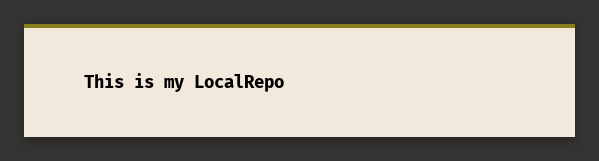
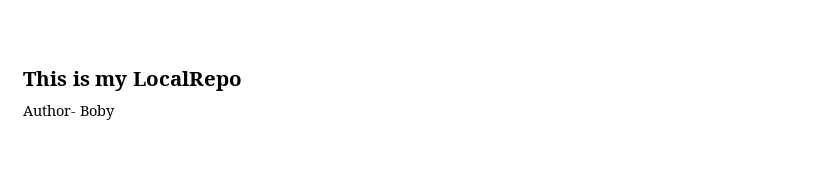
+ Author- Boby

